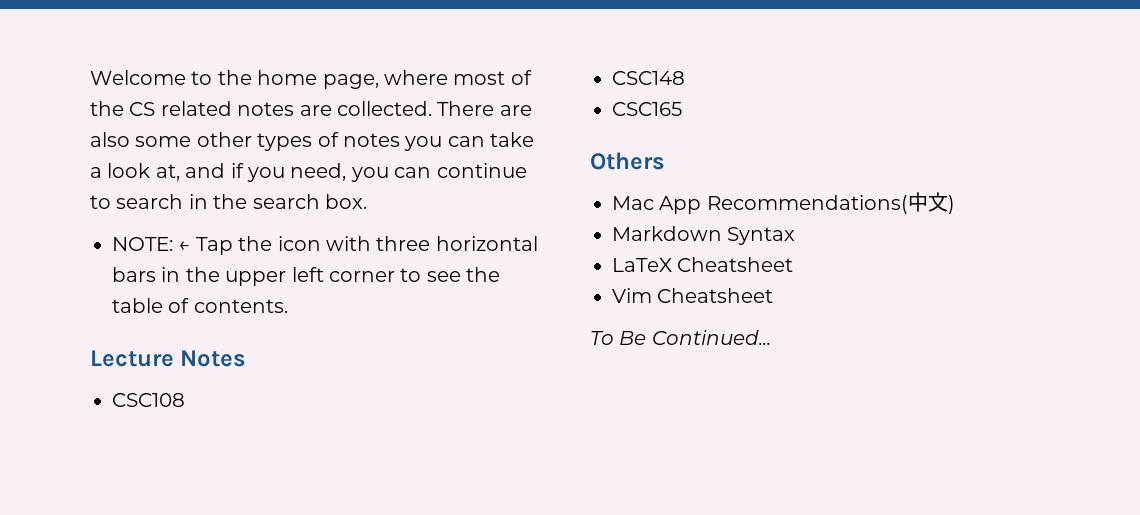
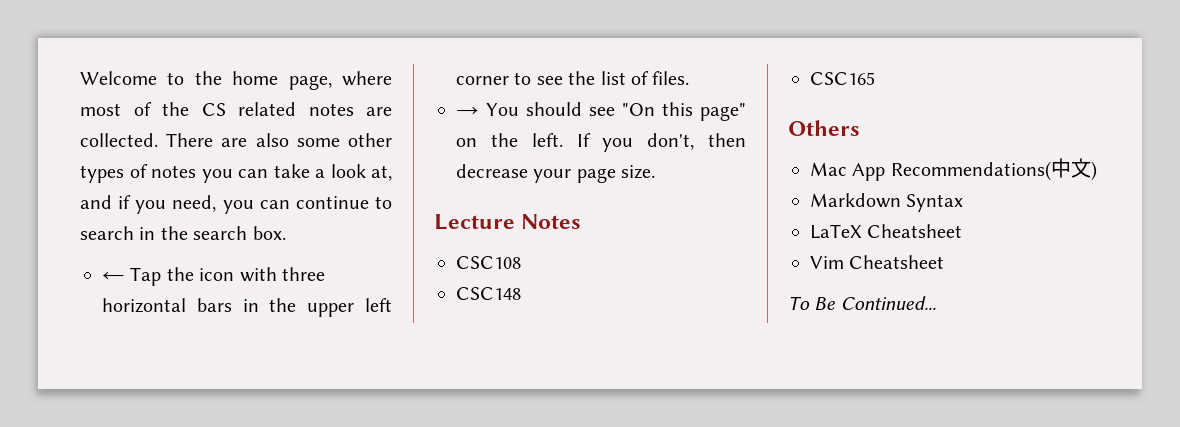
- NOTE: ← Tap the icon with three horizontal bars in the upper left corner to see the table of contents.
+ ← Tap the icon with three horizontal bars in the upper left corner to see the list of files.
+ → You should see "On this page" on the left. If you don't, then decrease your page size.

